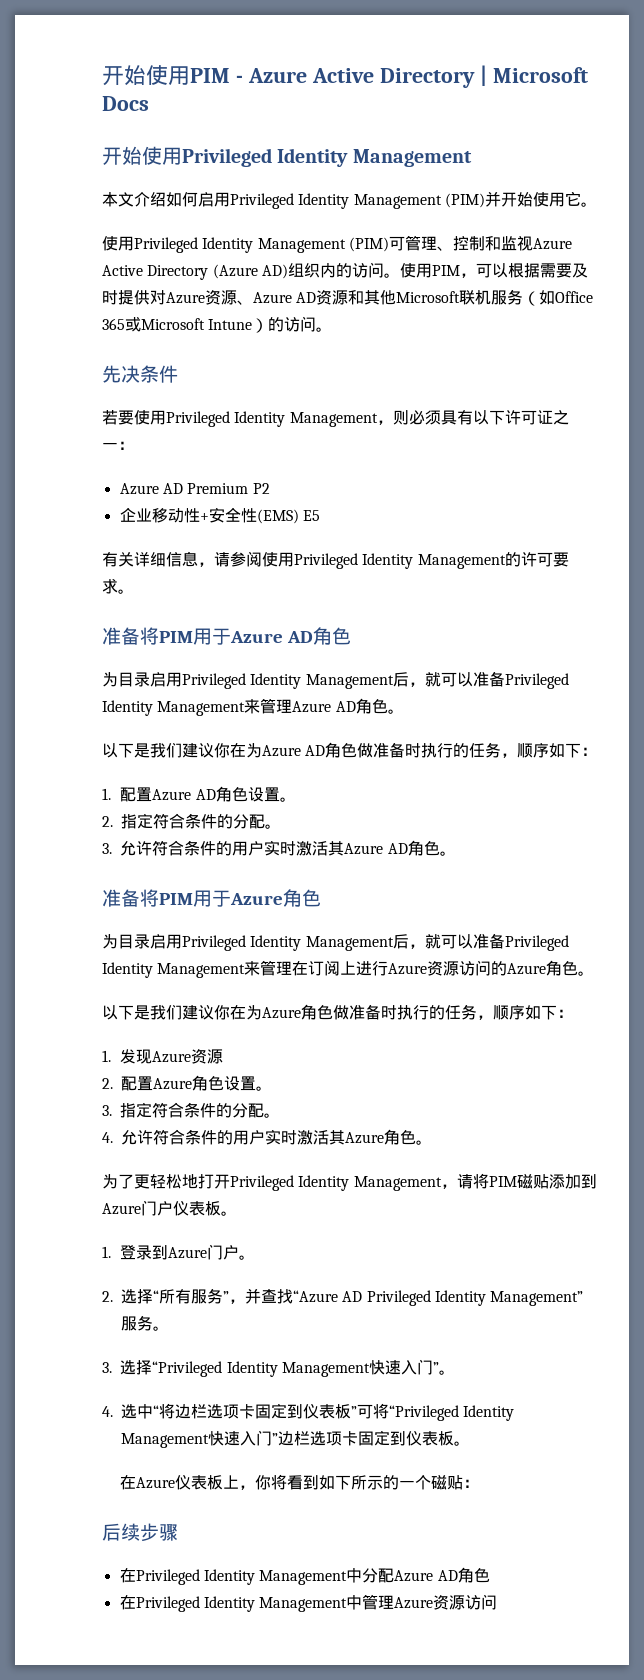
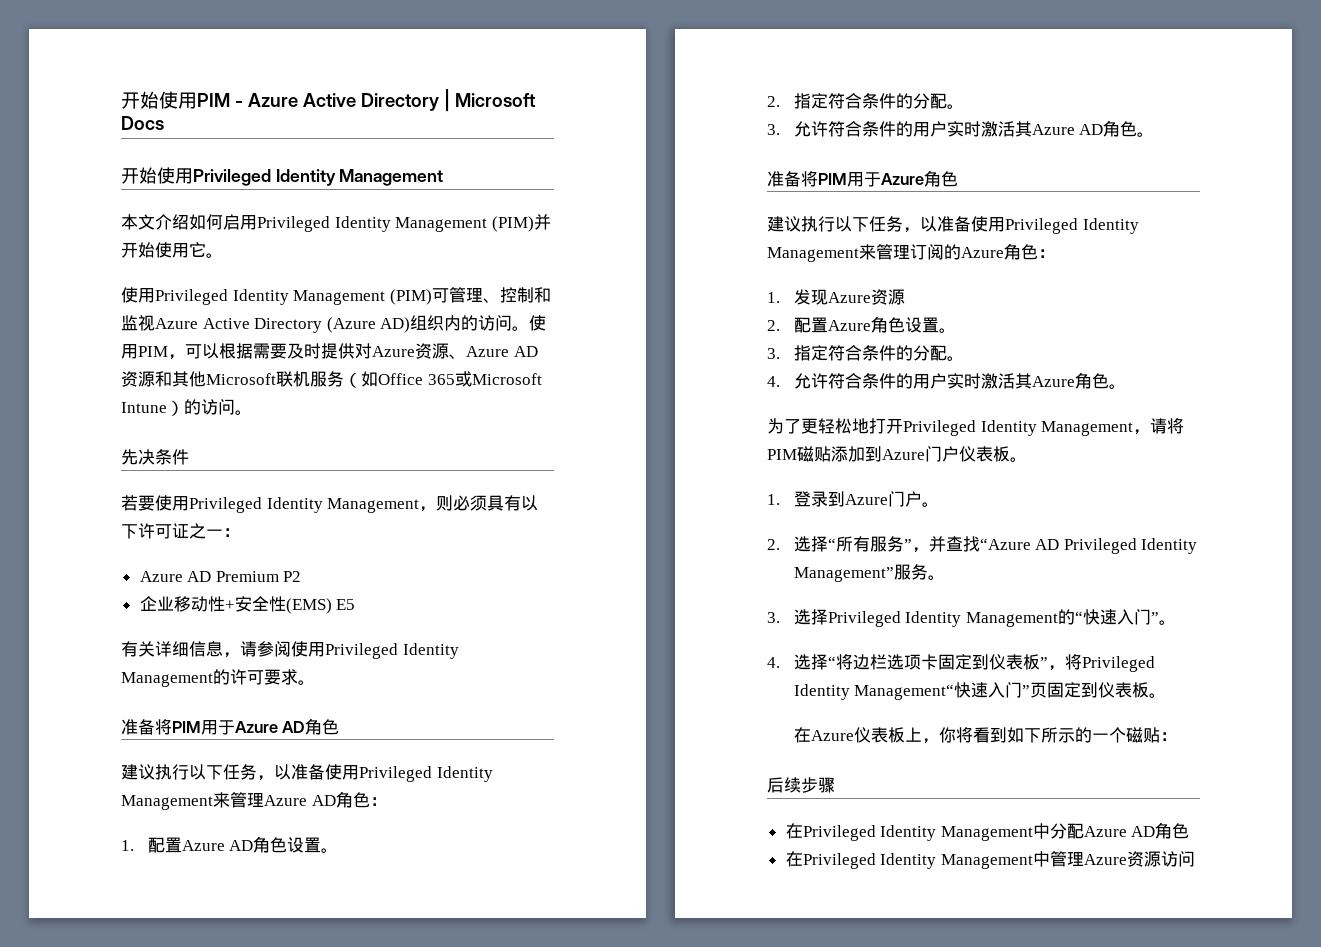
- 为目录启用Privileged Identity Management后，就可以准备Privileged Identity Management来管理Azure AD角色。
- 以下是我们建议你在为Azure AD角色做准备时执行的任务，顺序如下：
+ 建议执行以下任务，以准备使用Privileged Identity Management来管理Azure AD角色：
- 为目录启用Privileged Identity Management后，就可以准备Privileged Identity Management来管理在订阅上进行Azure资源访问的Azure角色。
- 以下是我们建议你在为Azure角色做准备时执行的任务，顺序如下：
+ 建议执行以下任务，以准备使用Privileged Identity Management来管理订阅的Azure角色：
- 3.选择“Privileged Identity Management快速入门”。
+ 3.选择Privileged Identity Management的“快速入门”。
- 4.选中“将边栏选项卡固定到仪表板”可将“Privileged Identity Management快速入门”边栏选项卡固定到仪表板。
+ 4.选择“将边栏选项卡固定到仪表板”，将Privileged Identity Management“快速入门”页固定到仪表板。

